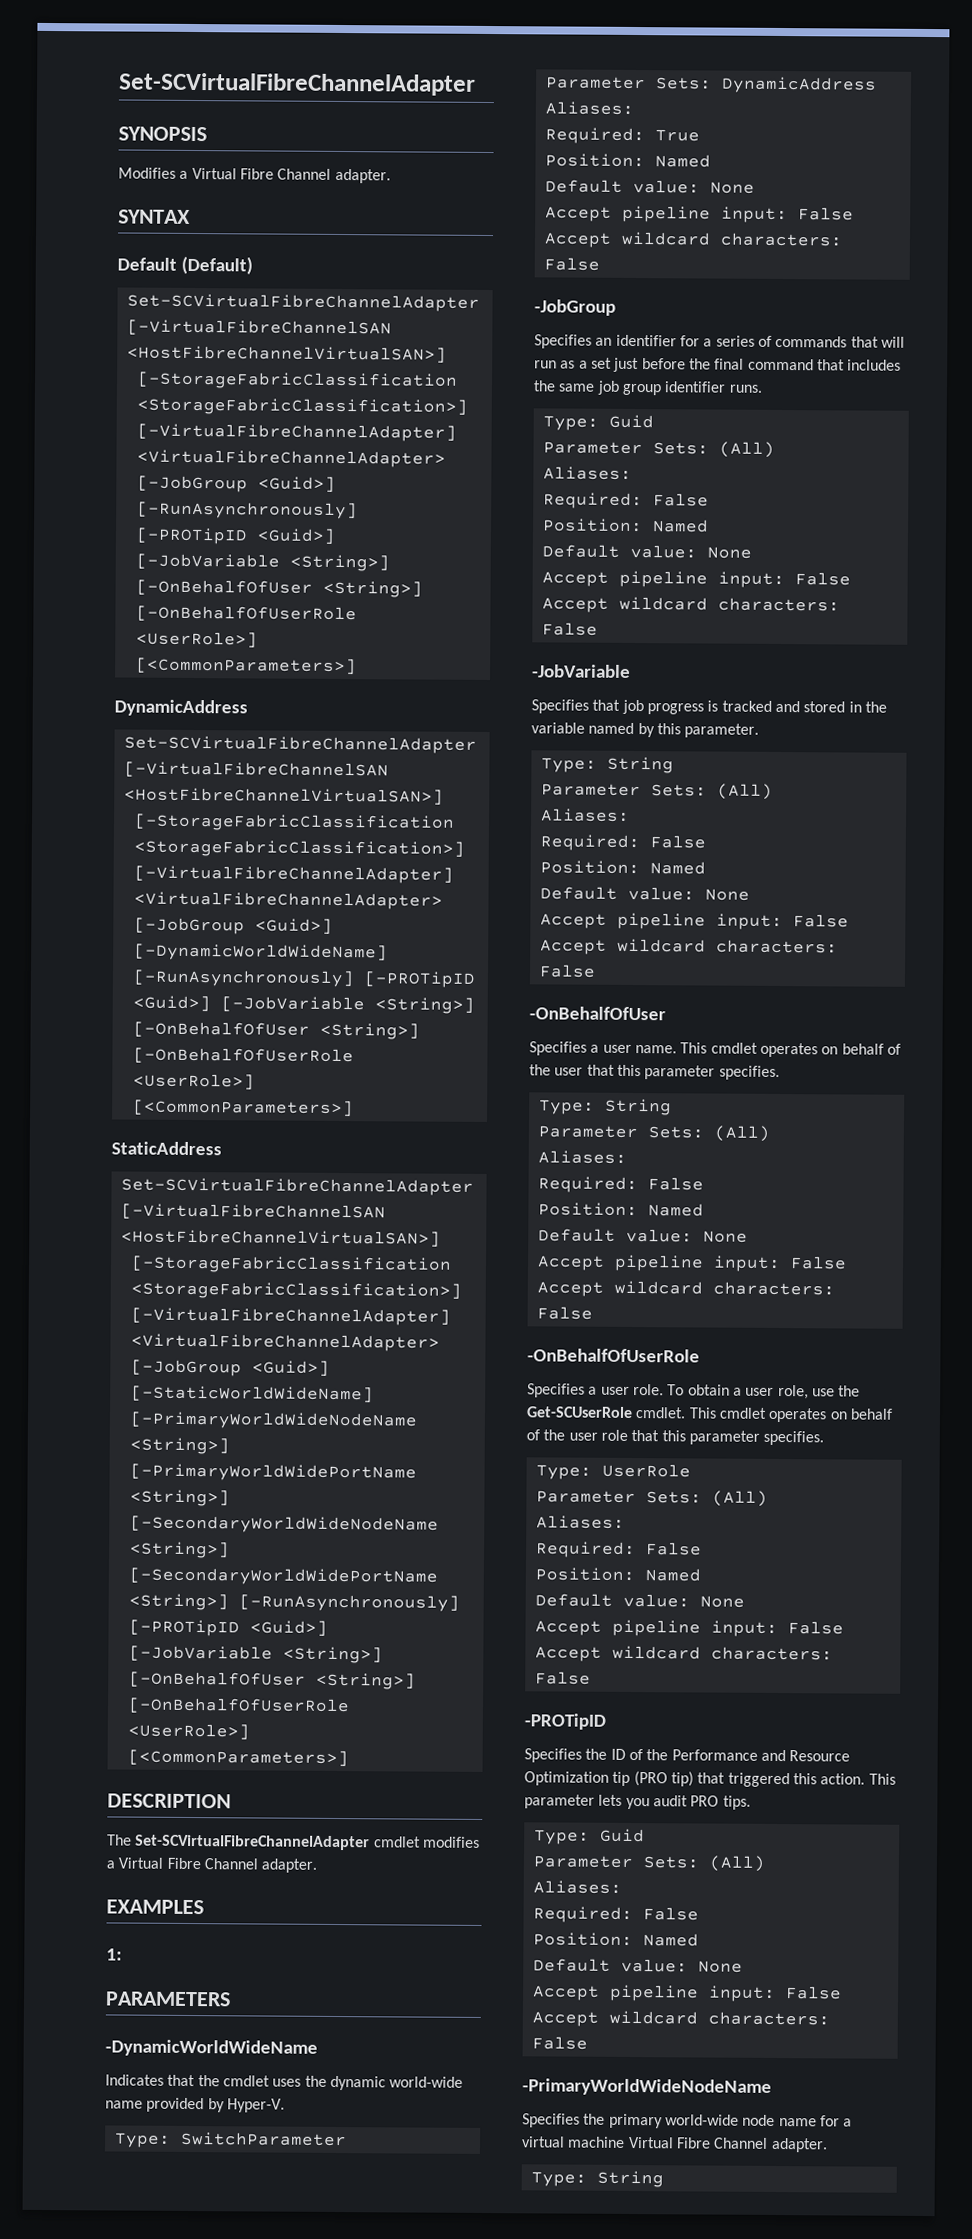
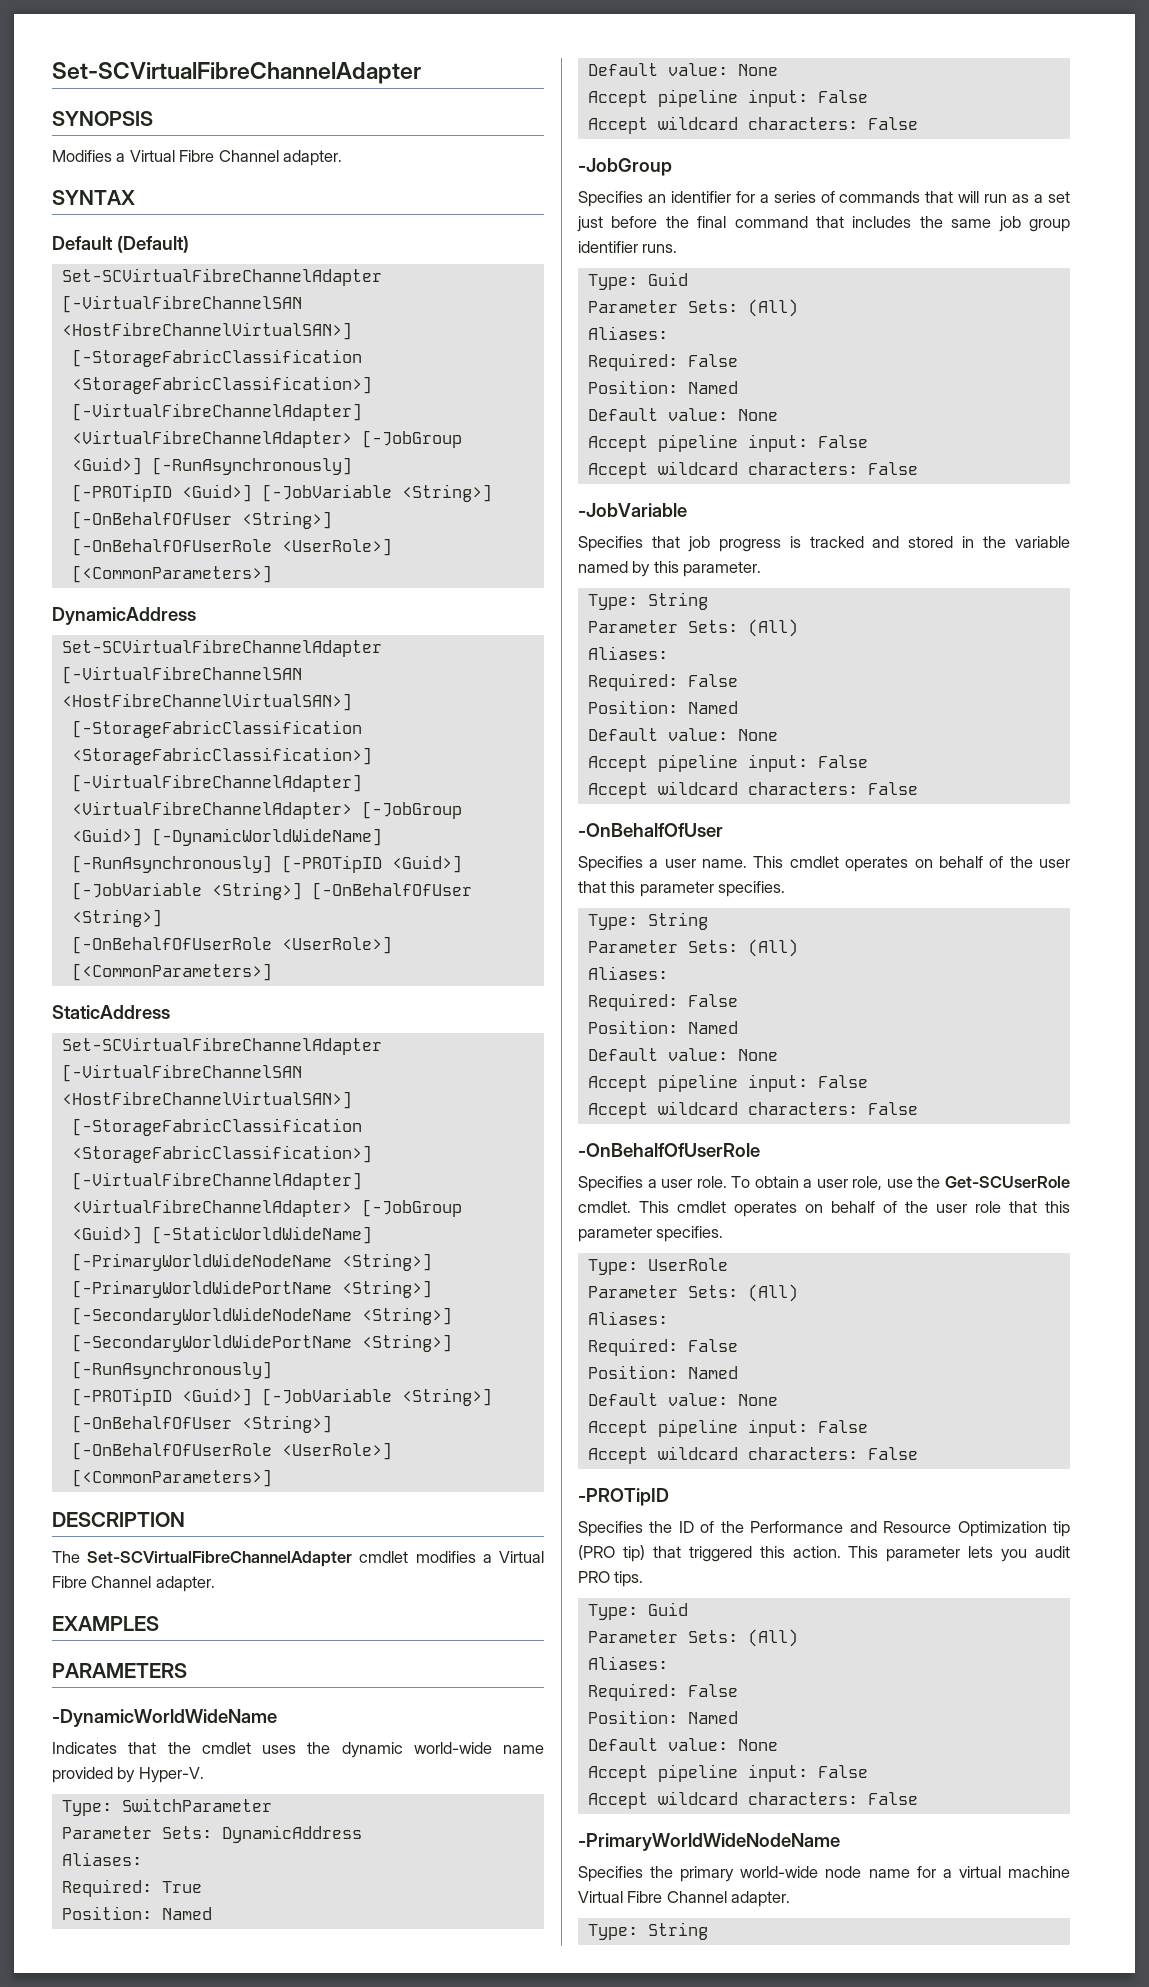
- 1:

